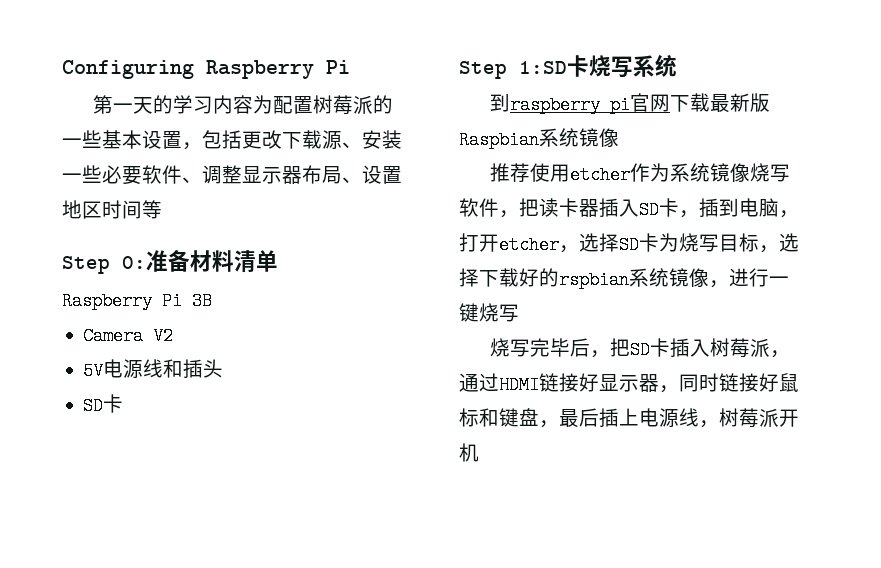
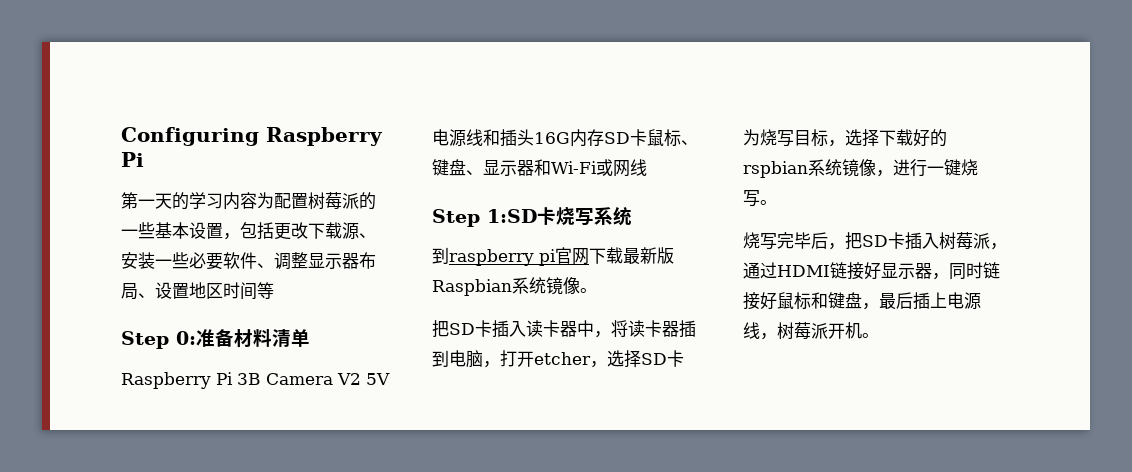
- Raspberry Pi 3B
- Camera V2
- 5V电源线和插头
- SD卡
+ Raspberry Pi 3B Camera V2 5V电源线和插头16G内存SD卡鼠标、键盘、显示器和Wi-Fi或网线
- 到raspberry pi官网下载最新版Raspbian系统镜像
- 推荐使用etcher作为系统镜像烧写软件，把读卡器插入SD卡，插到电脑，打开etcher，选择SD卡为烧写目标，选择下载好的rspbian系统镜像，进行一键烧写
+ 到raspberry pi官网下载最新版Raspbian系统镜像。
+ 把SD卡插入读卡器中，将读卡器插到电脑，打开etcher，选择SD卡为烧写目标，选择下载好的rspbian系统镜像，进行一键烧写。
- 烧写完毕后，把SD卡插入树莓派，通过HDMI链接好显示器，同时链接好鼠标和键盘，最后插上电源线，树莓派开机
+ 烧写完毕后，把SD卡插入树莓派，通过HDMI链接好显示器，同时链接好鼠标和键盘，最后插上电源线，树莓派开机。

